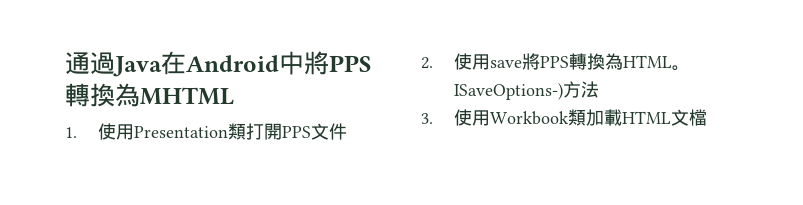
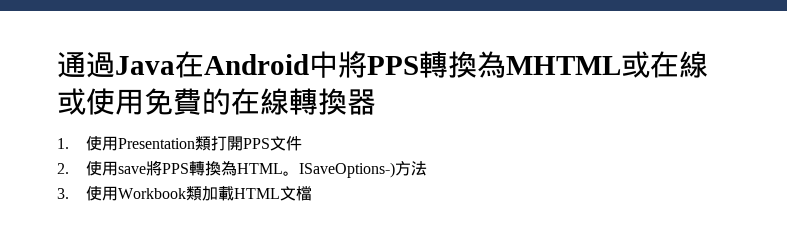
- 通過Java在Android中將PPS轉換為MHTML
+ 通過Java在Android中將PPS轉換為MHTML或在線或使用免費的在線轉換器

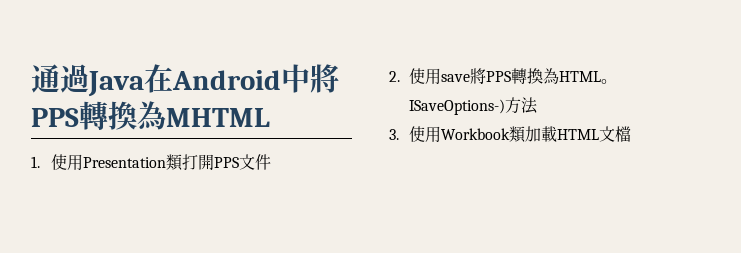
- 通過Java在Android中將PPS轉換為MHTML或在線或使用免費的在線轉換器
+ 通過Java在Android中將PPS轉換為MHTML

